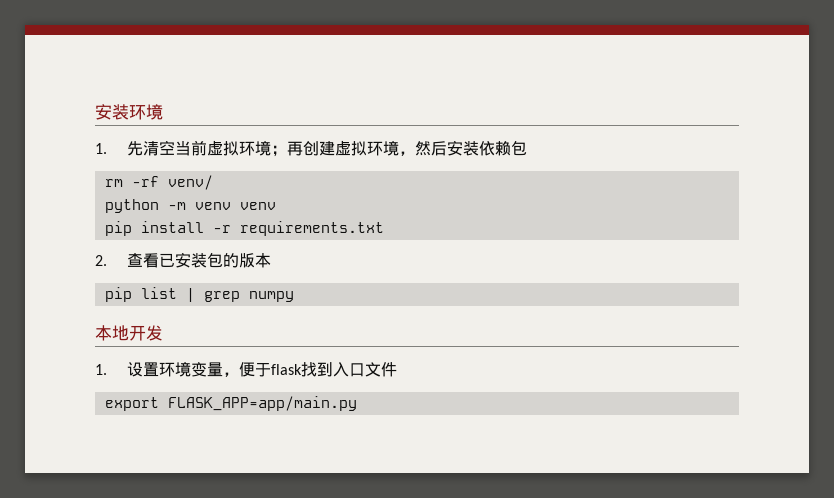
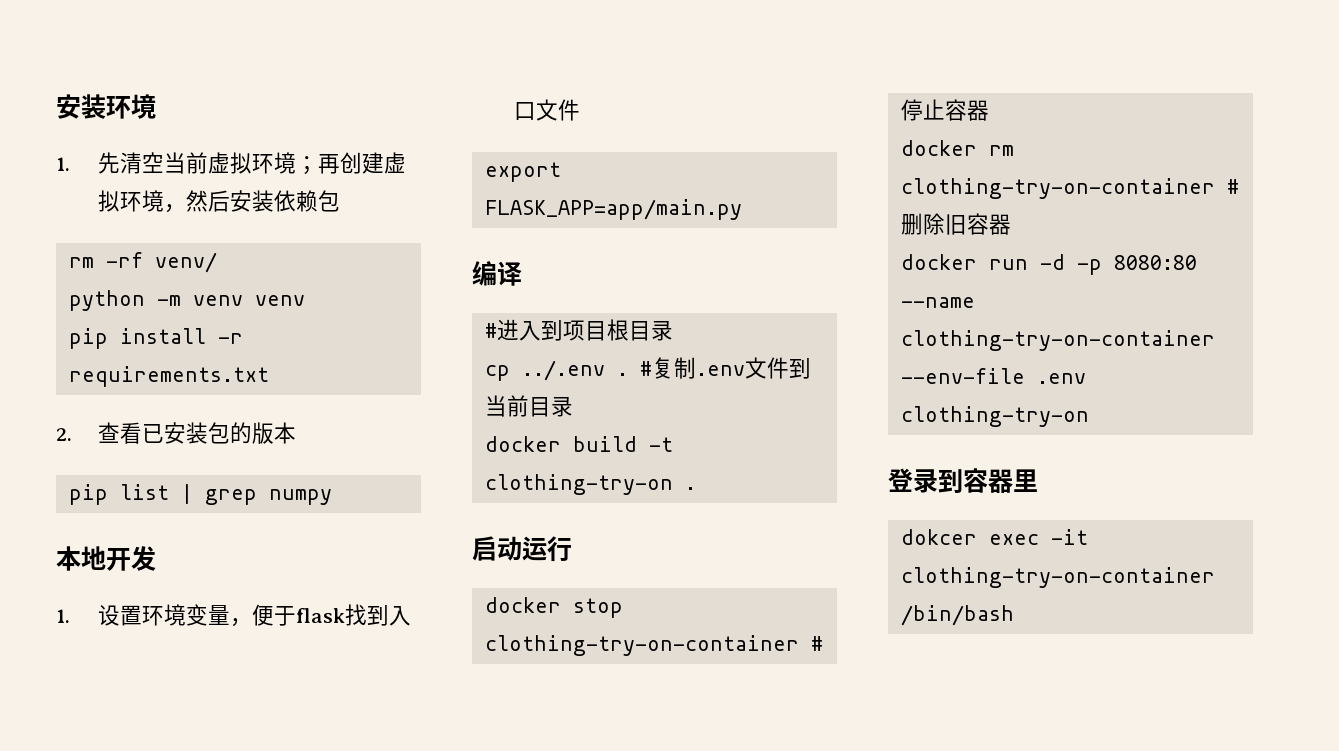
+ 编译
+ #进入到项目根目录
+ cp ../.env . #复制.env文件到当前目录
+ docker build -t clothing-try-on .
+ 启动运行
+ docker stop clothing-try-on-container #停止容器
+ docker rm clothing-try-on-container #删除旧容器
+ docker run -d -p 8080:80 --name clothing-try-on-container --env-file .env clothing-try-on
+ 登录到容器里
+ dokcer exec -it clothing-try-on-container /bin/bash

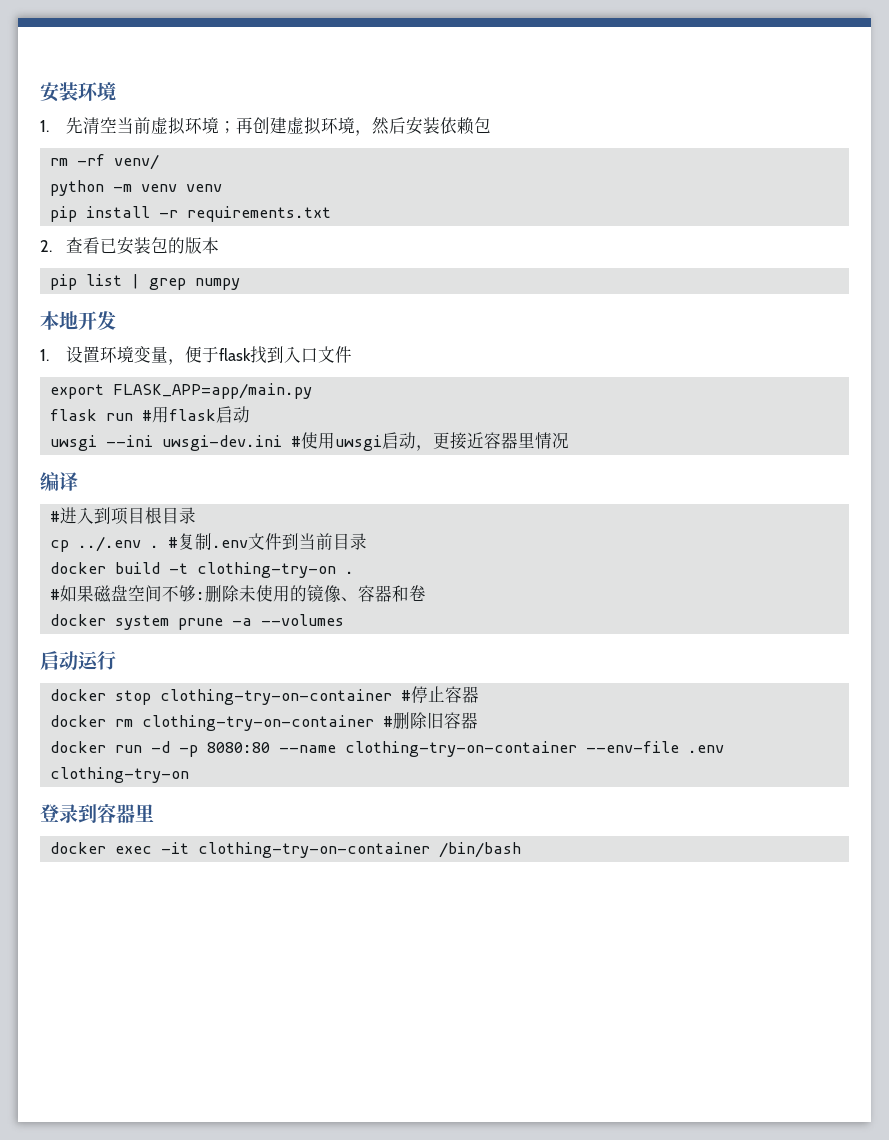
+ flask run #用flask启动
+ uwsgi --ini uwsgi-dev.ini #使用uwsgi启动，更接近容器里情况
+ #如果磁盘空间不够:删除未使用的镜像、容器和卷
+ docker system prune -a --volumes
- dokcer exec -it clothing-try-on-container /bin/bash
+ docker exec -it clothing-try-on-container /bin/bash

